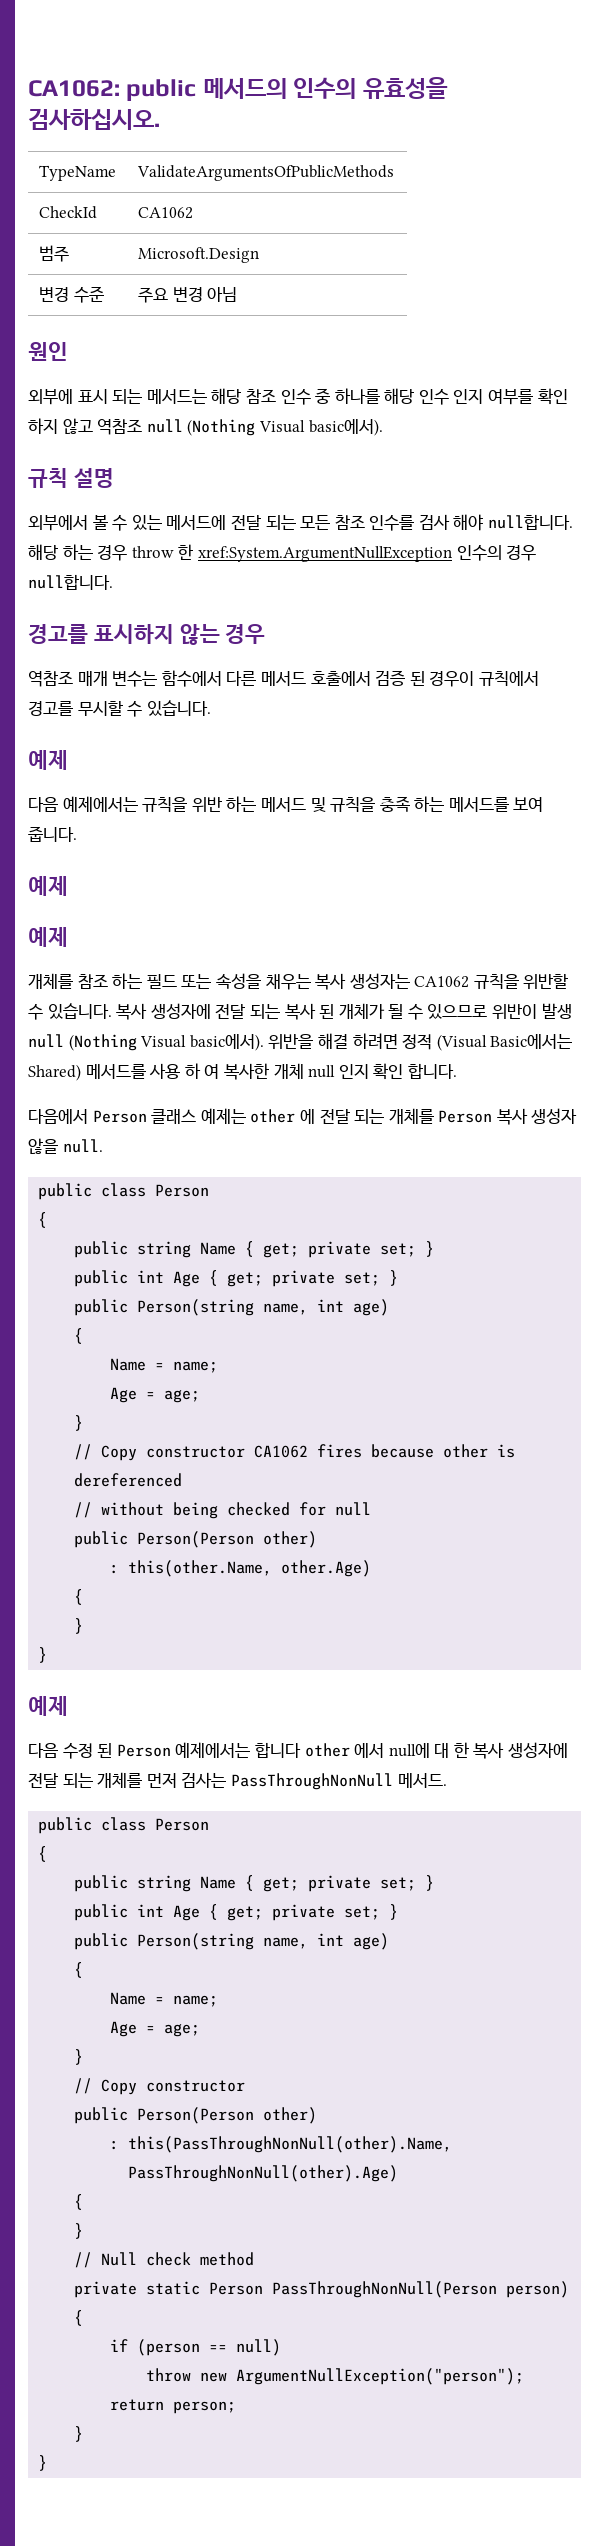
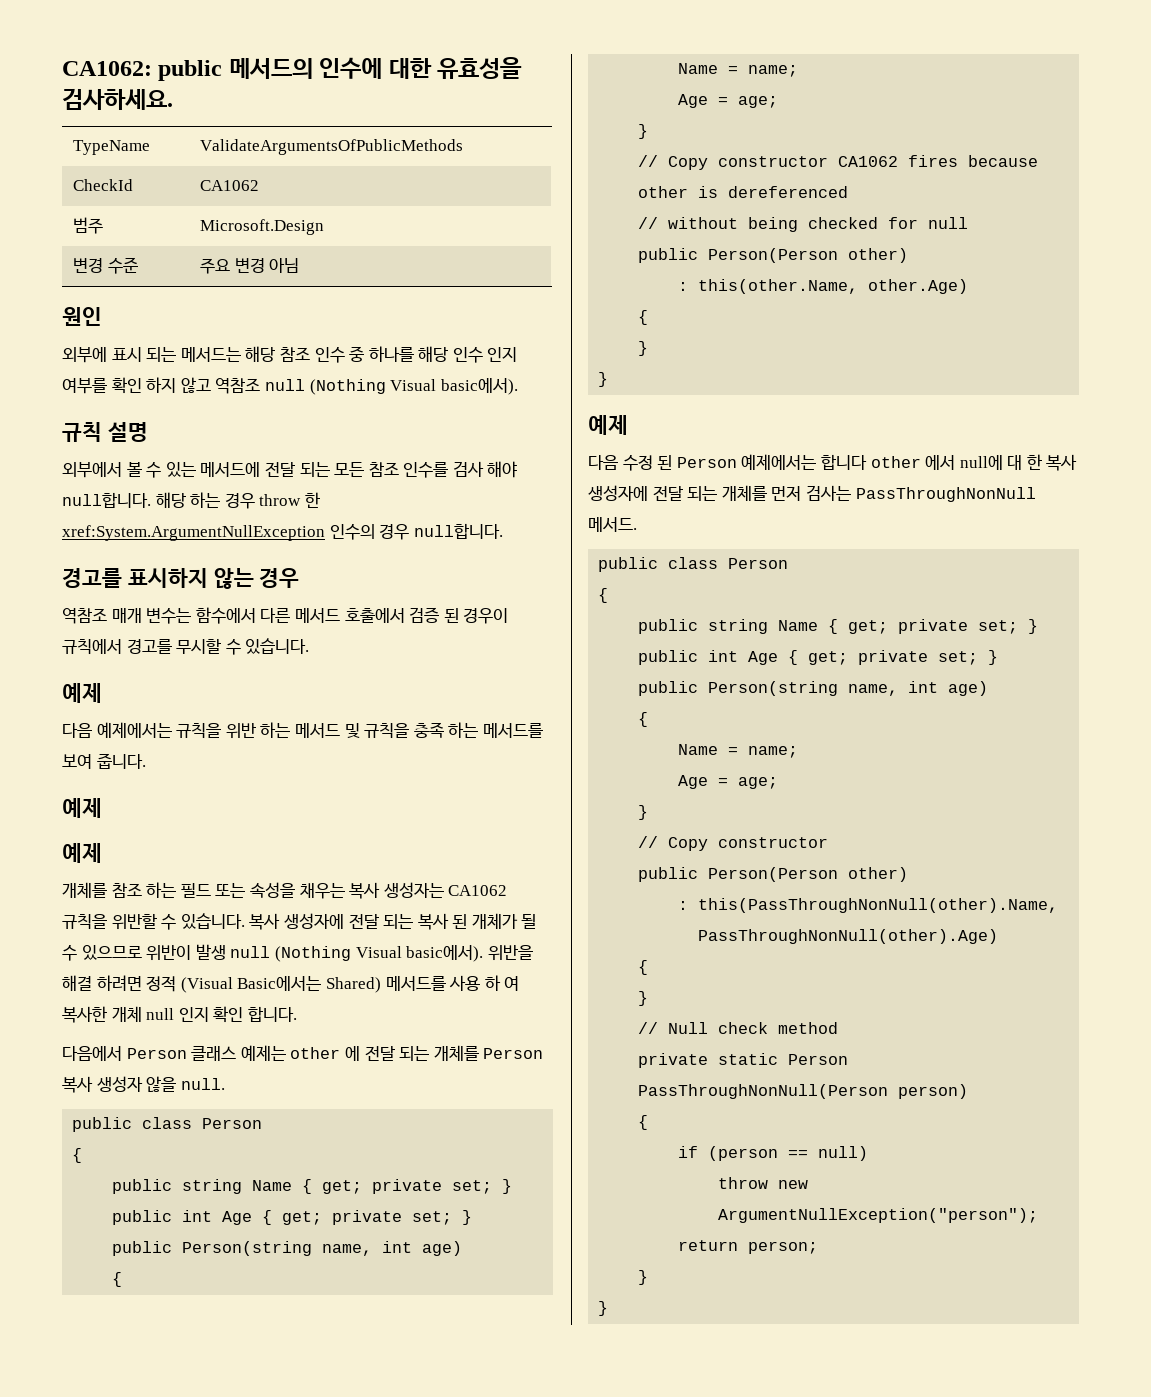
- CA1062: public 메서드의 인수의 유효성을 검사하십시오.
+ CA1062: public 메서드의 인수에 대한 유효성을 검사하세요.

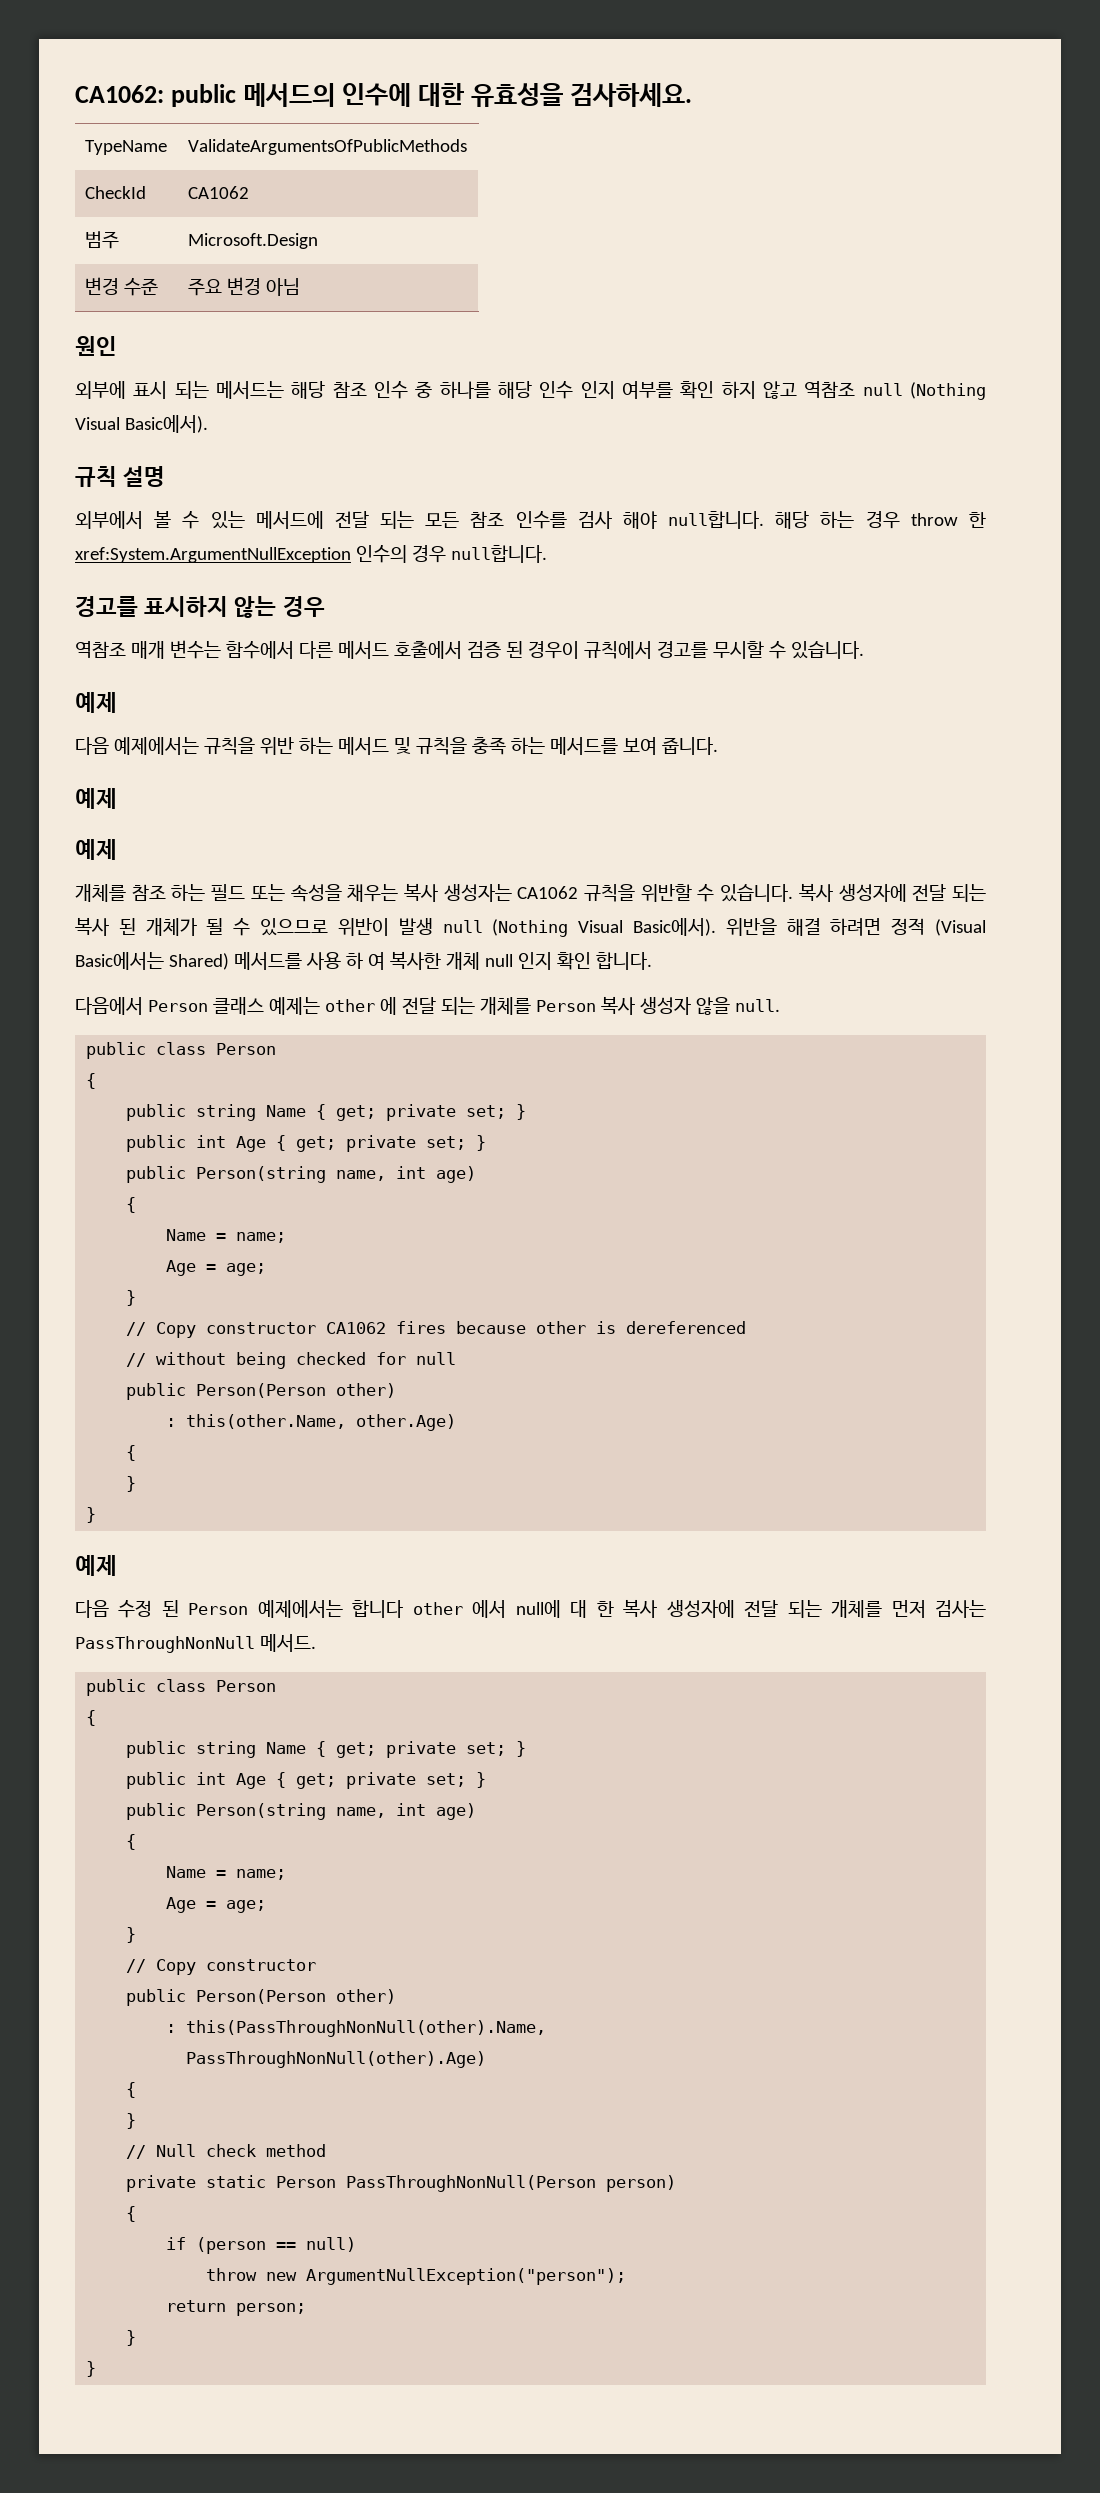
- 외부에 표시 되는 메서드는 해당 참조 인수 중 하나를 해당 인수 인지 여부를 확인 하지 않고 역참조 null (Nothing Visual basic에서).
+ 외부에 표시 되는 메서드는 해당 참조 인수 중 하나를 해당 인수 인지 여부를 확인 하지 않고 역참조 null (Nothing Visual Basic에서).
- 복사 생성자에 전달 되는 복사 된 개체가 될 수 있으므로 위반이 발생 null (Nothing Visual basic에서).
+ 복사 생성자에 전달 되는 복사 된 개체가 될 수 있으므로 위반이 발생 null (Nothing Visual Basic에서).

